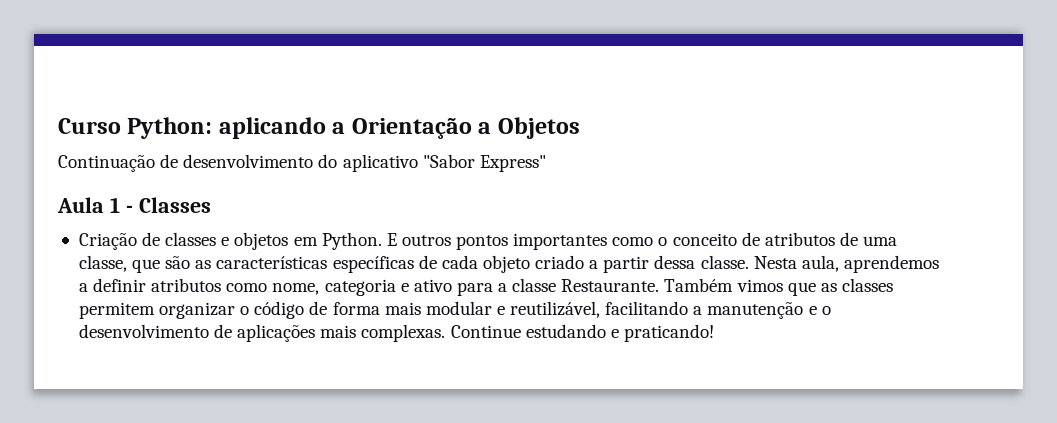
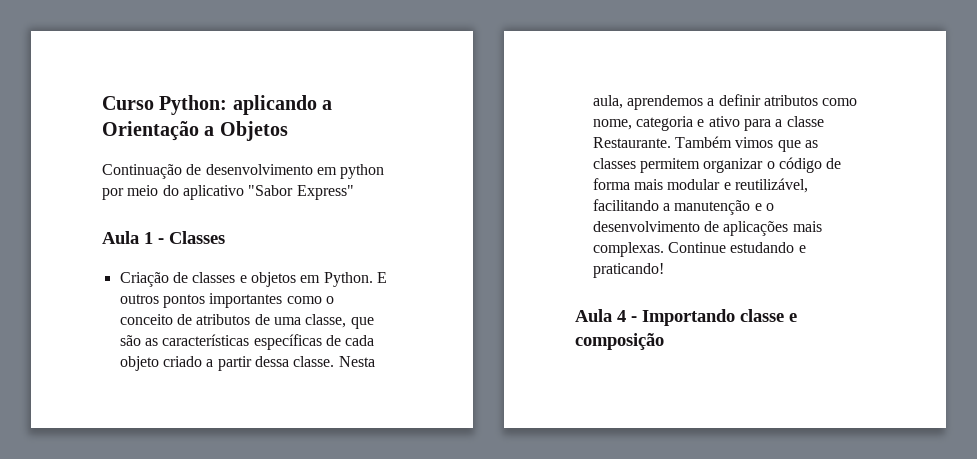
- Continuação de desenvolvimento do aplicativo "Sabor Express"
+ Continuação de desenvolvimento em python por meio do aplicativo "Sabor Express"
+ Aula 4 - Importando classe e composição

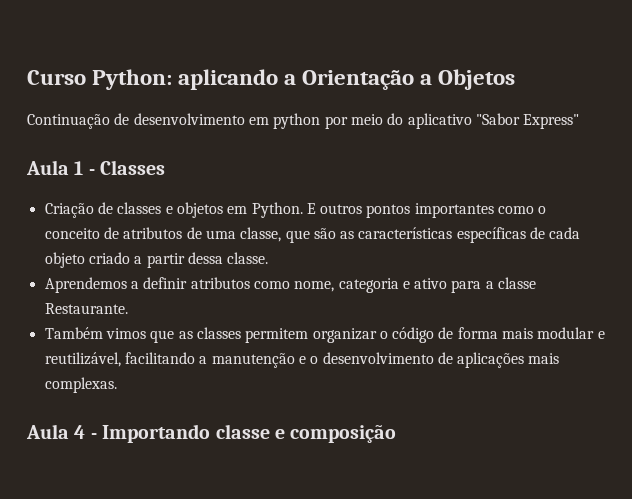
- E outros pontos importantes como o conceito de atributos de uma classe, que são as características específicas de cada objeto criado a partir dessa classe. Nesta aula, aprendemos a definir atributos como nome, categoria e ativo para a classe Restaurante. Também vimos que as classes permitem organizar o código de forma mais modular e reutilizável, facilitando a manutenção e o desenvolvimento de aplicações mais complexas. Continue estudando e praticando!
+ E outros pontos importantes como o conceito de atributos de uma classe, que são as características específicas de cada objeto criado a partir dessa classe.
+ Aprendemos a definir atributos como nome, categoria e ativo para a classe Restaurante.
+ Também vimos que as classes permitem organizar o código de forma mais modular e reutilizável, facilitando a manutenção e o desenvolvimento de aplicações mais complexas.

